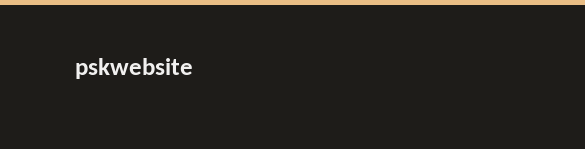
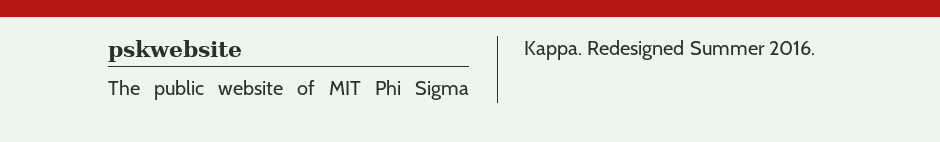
+ The public website of MIT Phi Sigma Kappa. Redesigned Summer 2016.

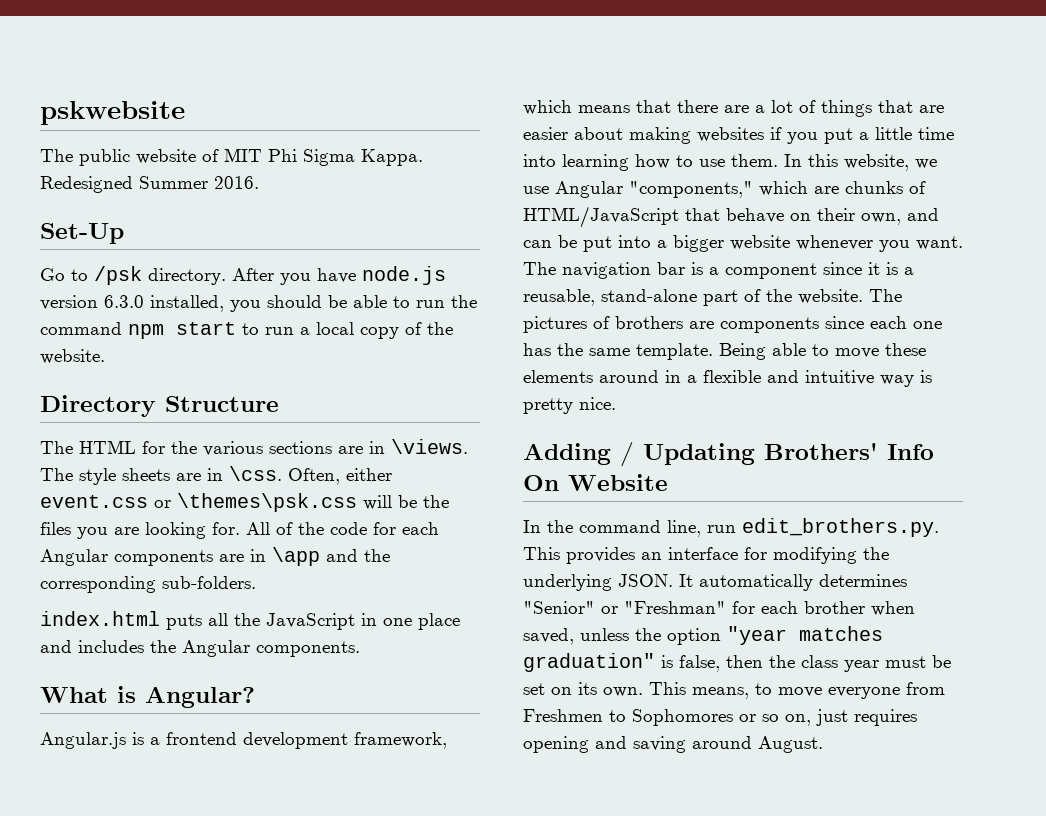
+ Set-Up
+ Go to /psk directory. After you have node.js version 6.3.0 installed, you should be able to run the command npm start to run a local copy of the website.
+ Directory Structure
+ The HTML for the various sections are in \views. The style sheets are in \css. Often, either event.css or \themes\psk.css will be the files you are looking for. All of the code for each Angular components are in \app and the corresponding sub-folders.
+ index.html puts all the JavaScript in one place and includes the Angular components.
+ What is Angular?
+ Angular.js is a frontend development framework, which means that there are a lot of things that are easier about making websites if you put a little time into learning how to use them. In this website, we use Angular "components," which are chunks of HTML/JavaScript that behave on their own, and can be put into a bigger website whenever you want. The navigation bar is a component since it is a reusable, stand-alone part of the website. The pictures of brothers are components since each one has the same template. Being able to move these elements around in a flexible and intuitive way is pretty nice.
+ Adding / Updating Brothers' Info On Website
+ In the command line, run edit_brothers.py. This provides an interface for modifying the underlying JSON. It automatically determines "Senior" or "Freshman" for each brother when saved, unless the option "year matches graduation" is false, then the class year must be set on its own. This means, to move everyone from Freshmen to Sophomores or so on, just requires opening and saving around August.

